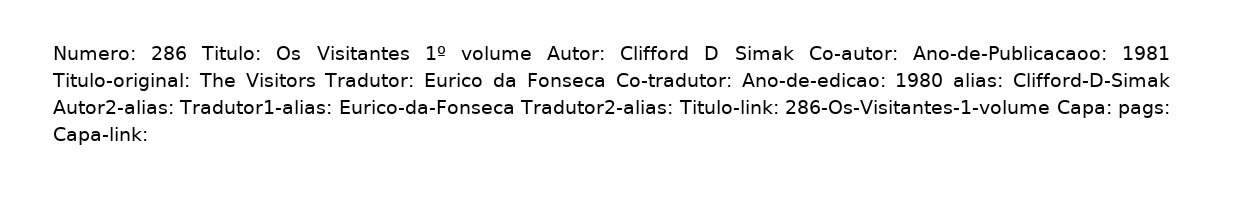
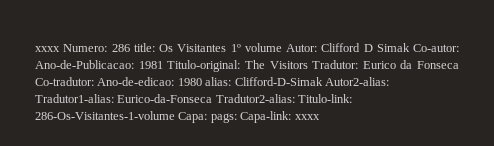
- Numero: 286 Titulo: Os Visitantes 1º volume Autor: Clifford D Simak Co-autor: Ano-de-Publicacaoo: 1981 Titulo-original: The Visitors Tradutor: Eurico da Fonseca Co-tradutor: Ano-de-edicao: 1980 alias: Clifford-D-Simak Autor2-alias: Tradutor1-alias: Eurico-da-Fonseca Tradutor2-alias: Titulo-link: 286-Os-Visitantes-1-volume Capa: pags: Capa-link:
+ xxxx Numero: 286 title: Os Visitantes 1º volume Autor: Clifford D Simak Co-autor: Ano-de-Publicacao: 1981 Titulo-original: The Visitors Tradutor: Eurico da Fonseca Co-tradutor: Ano-de-edicao: 1980 alias: Clifford-D-Simak Autor2-alias: Tradutor1-alias: Eurico-da-Fonseca Tradutor2-alias: Titulo-link: 286-Os-Visitantes-1-volume Capa: pags: Capa-link: xxxx

